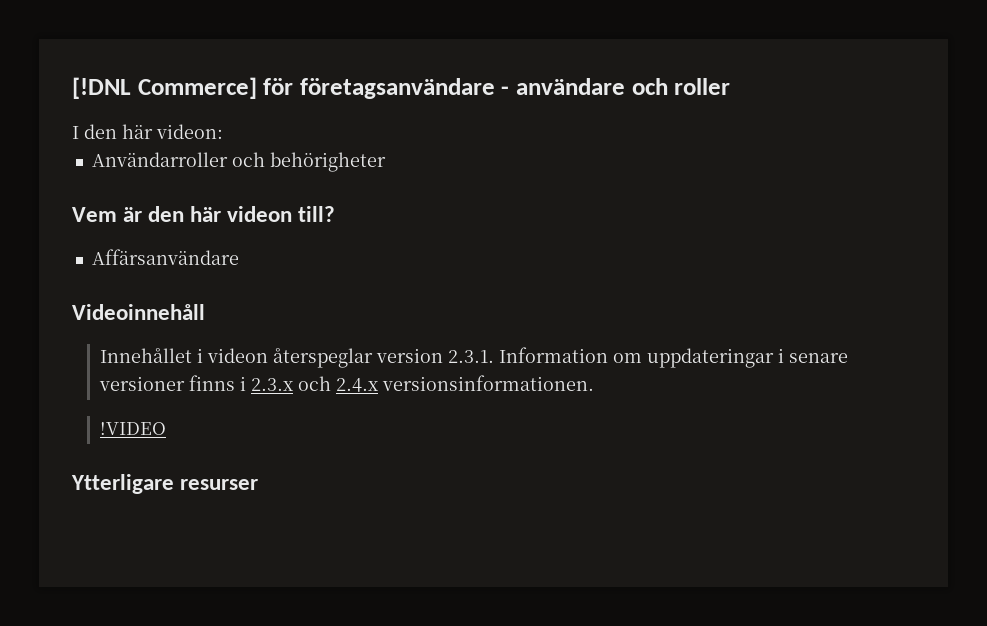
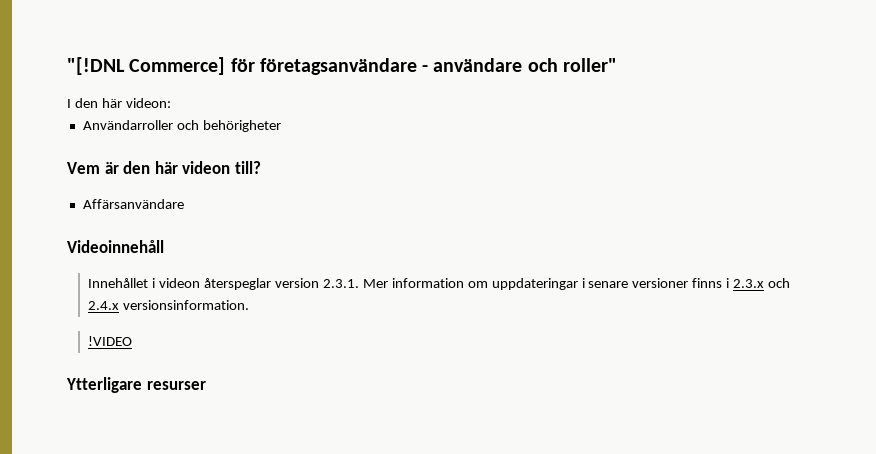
- [!DNL Commerce] för företagsanvändare - användare och roller
+ "[!DNL Commerce] för företagsanvändare - användare och roller"
- Innehållet i videon återspeglar version 2.3.1. Information om uppdateringar i senare versioner finns i 2.3.x och 2.4.x versionsinformationen.
+ Innehållet i videon återspeglar version 2.3.1. Mer information om uppdateringar i senare versioner finns i 2.3.x och 2.4.x versionsinformation.

